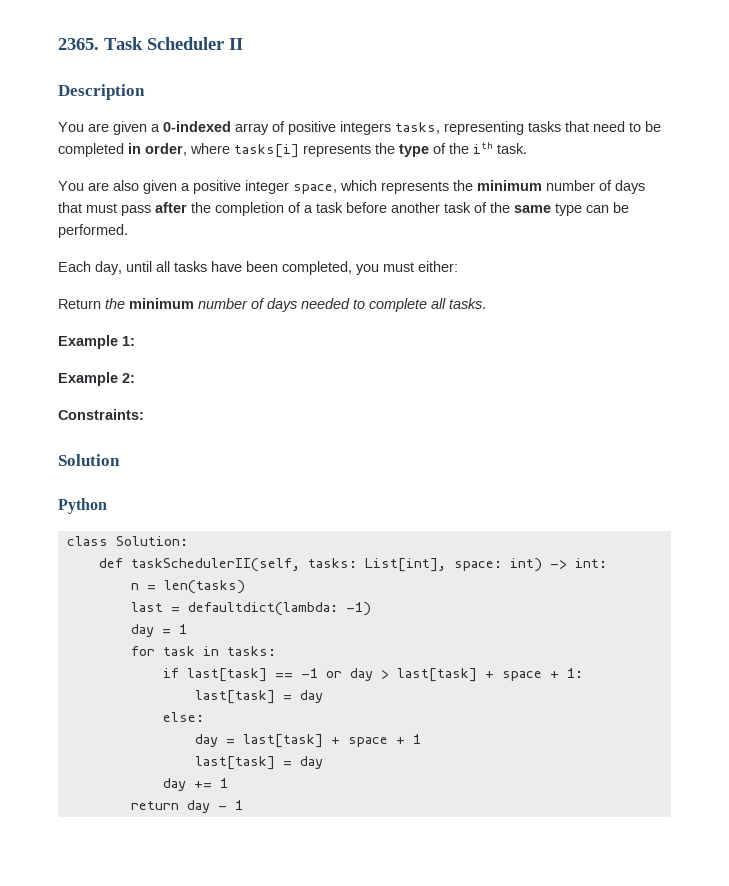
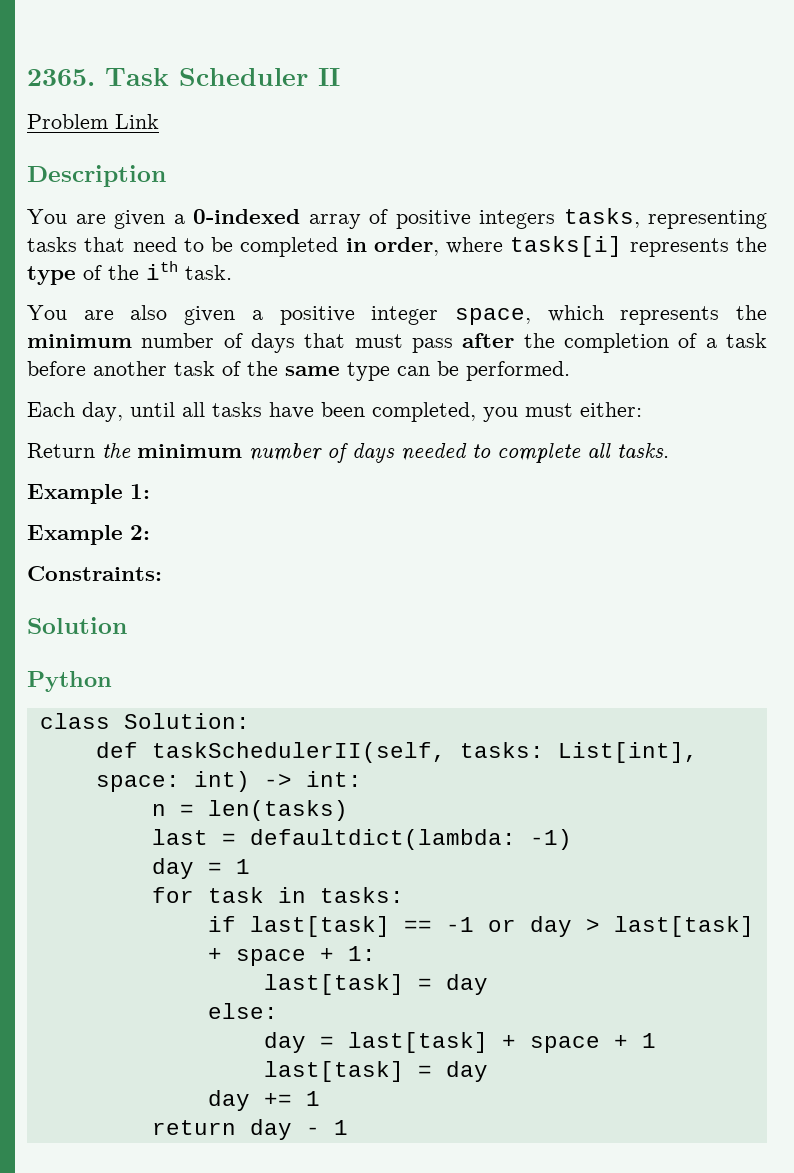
+ Problem Link

